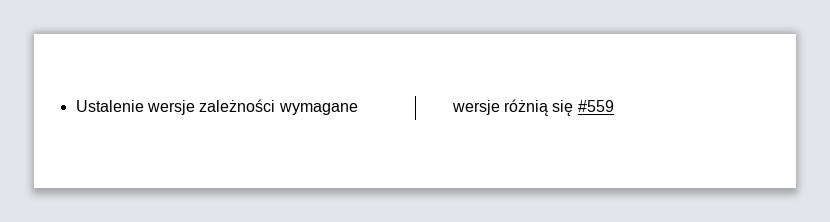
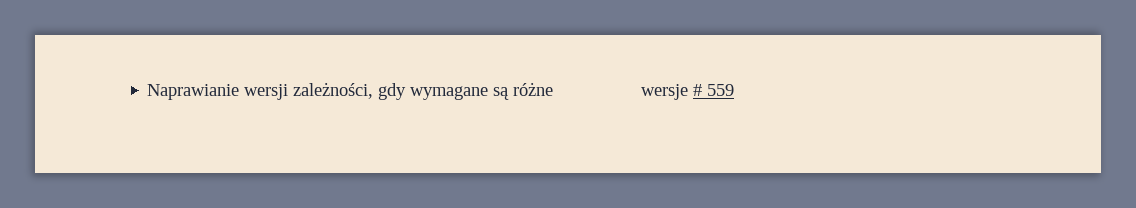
- Ustalenie wersje zależności wymagane wersje różnią się #559
+ Naprawianie wersji zależności, gdy wymagane są różne wersje # 559

